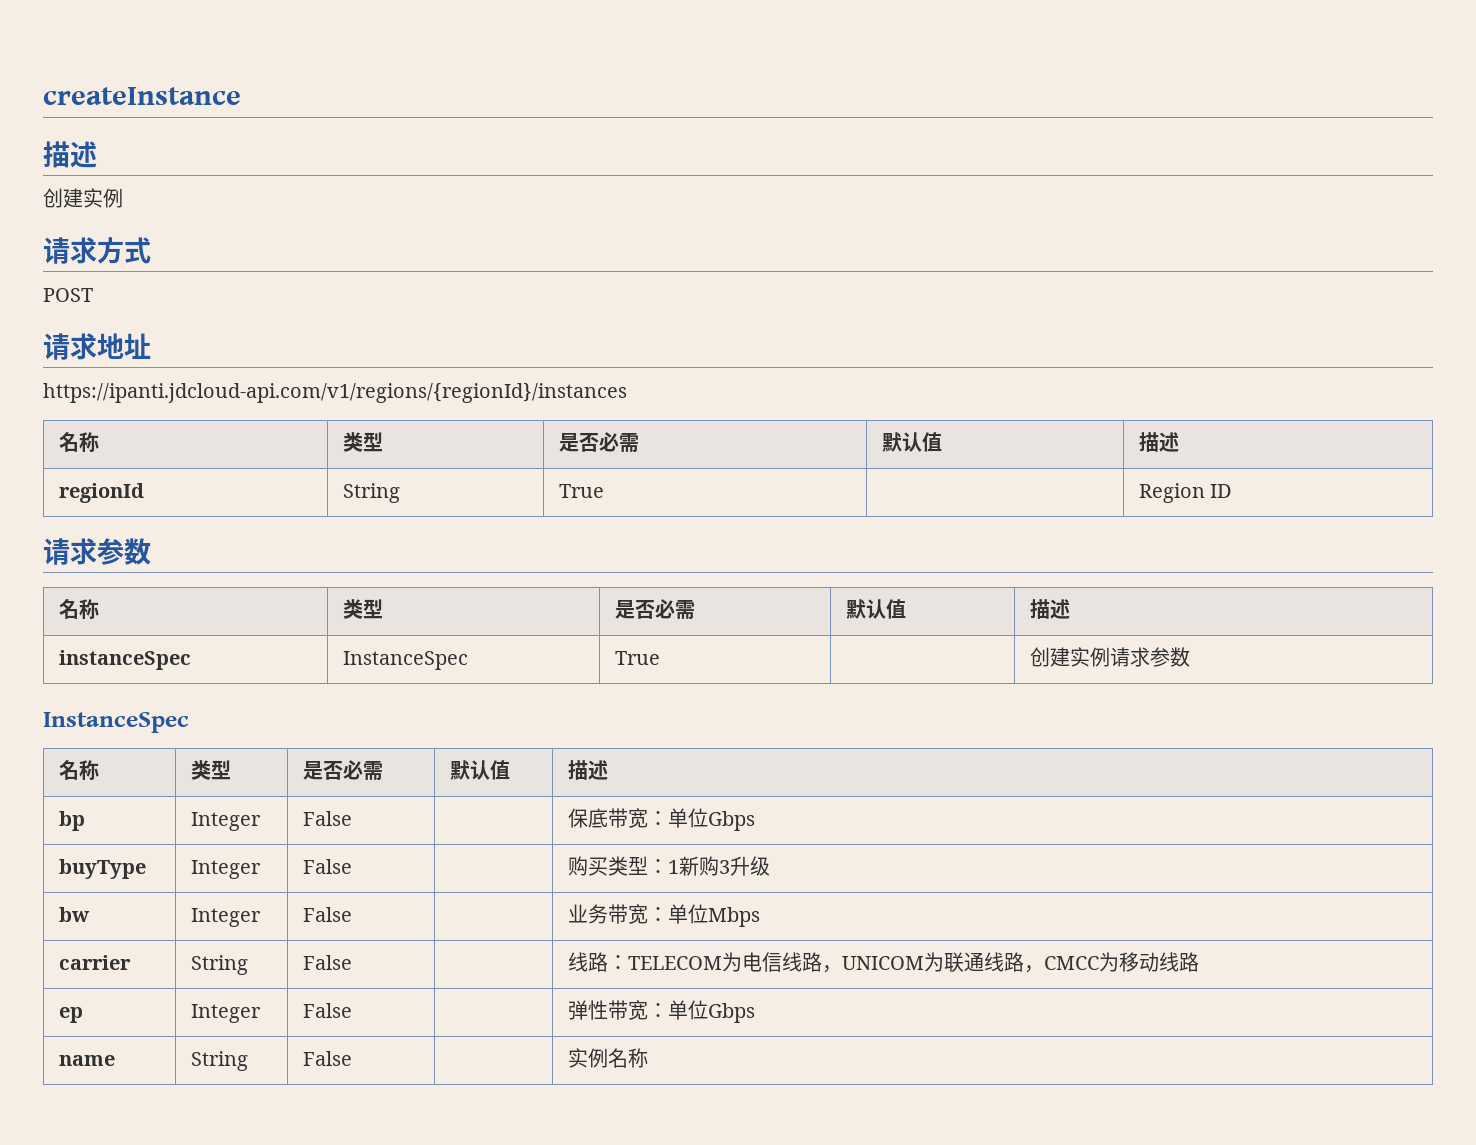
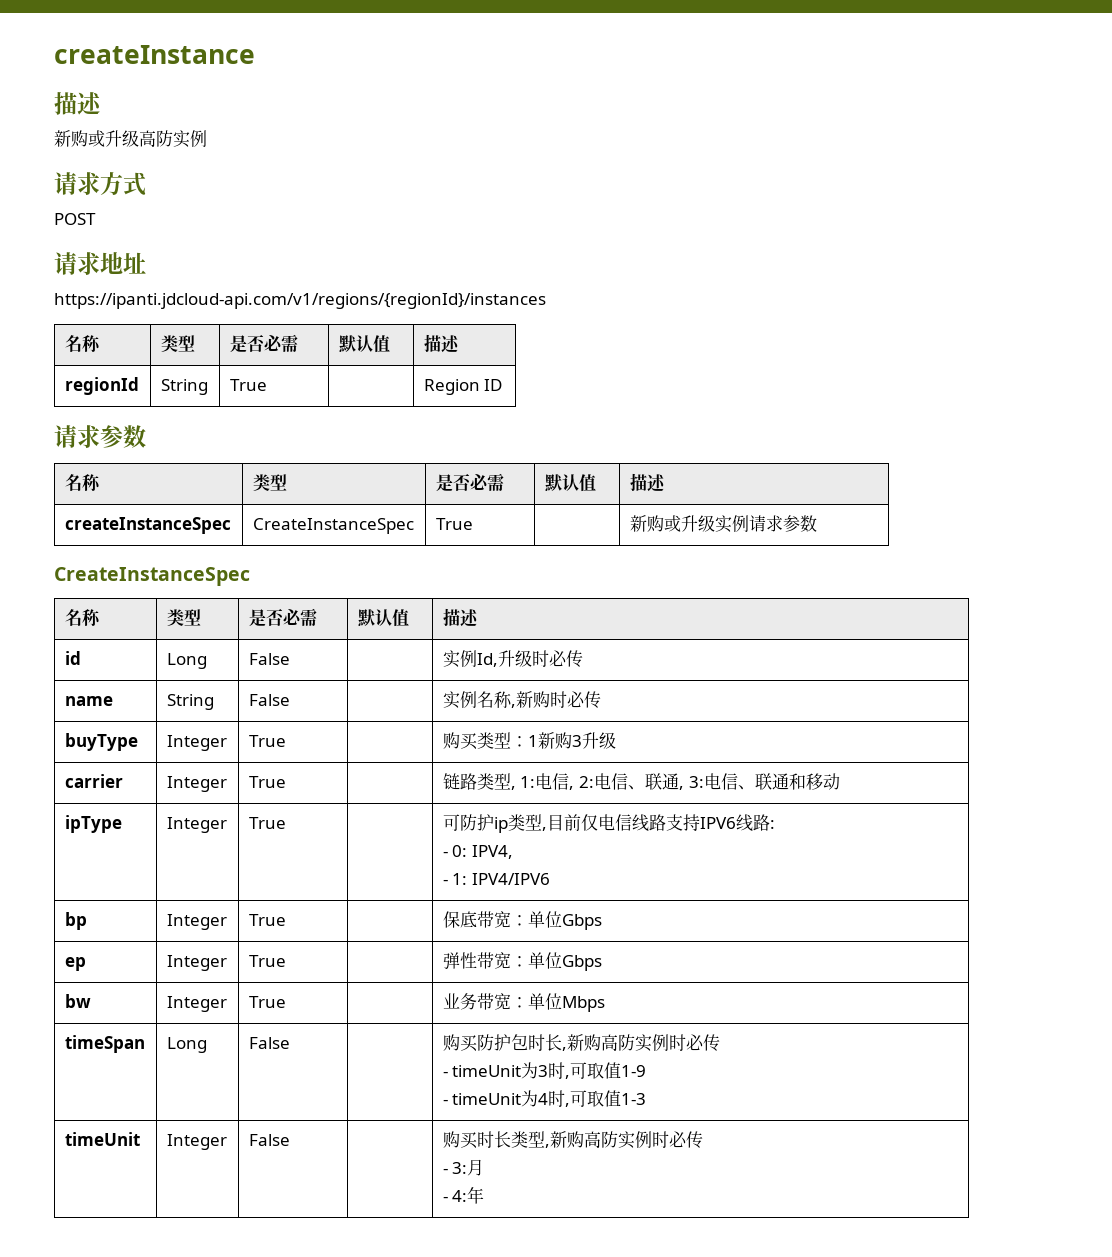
  createInstance
  描述
- 创建实例
+ 新购或升级高防实例
- instanceSpec | InstanceSpec | True | | 创建实例请求参数
- InstanceSpec
+ createInstanceSpec | CreateInstanceSpec | True | | 新购或升级实例请求参数
+ CreateInstanceSpec
  名称 | 类型 | 是否必需 | 默认值 | 描述
- bp | Integer | False | | 保底带宽：单位Gbps
+ id | Long | False | | 实例Id,升级时必传
+ name | String | False | | 实例名称,新购时必传
- buyType | Integer | False | | 购买类型：1新购3升级
+ buyType | Integer | True | | 购买类型：1新购3升级
+ carrier | Integer | True | | 链路类型, 1:电信, 2:电信、联通, 3:电信、联通和移动
+ ipType | Integer | True | | 可防护ip类型,目前仅电信线路支持IPV6线路:
+ - 0: IPV4,
+ - 1: IPV4/IPV6
+ bp | Integer | True | | 保底带宽：单位Gbps
+ ep | Integer | True | | 弹性带宽：单位Gbps
- bw | Integer | False | | 业务带宽：单位Mbps
+ bw | Integer | True | | 业务带宽：单位Mbps
- carrier | String | False | | 线路：TELECOM为电信线路，UNICOM为联通线路，CMCC为移动线路
- ep | Integer | False | | 弹性带宽：单位Gbps
- name | String | False | | 实例名称
+ timeSpan | Long | False | | 购买防护包时长,新购高防实例时必传
+ - timeUnit为3时,可取值1-9
+ - timeUnit为4时,可取值1-3
+ timeUnit | Integer | False | | 购买时长类型,新购高防实例时必传
+ - 3:月
+ - 4:年

